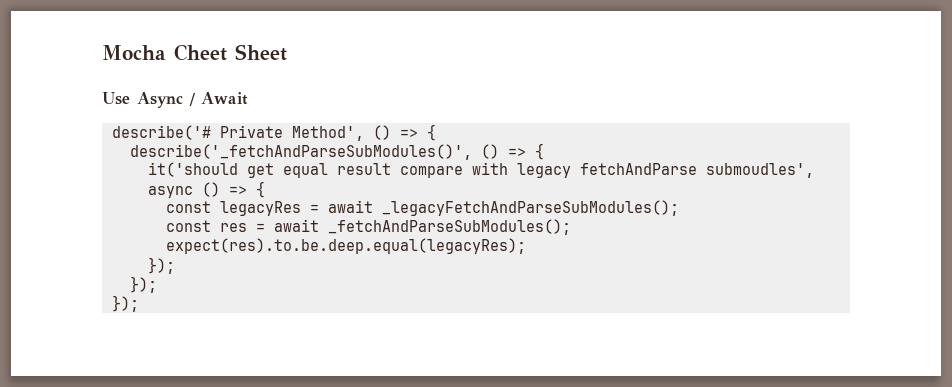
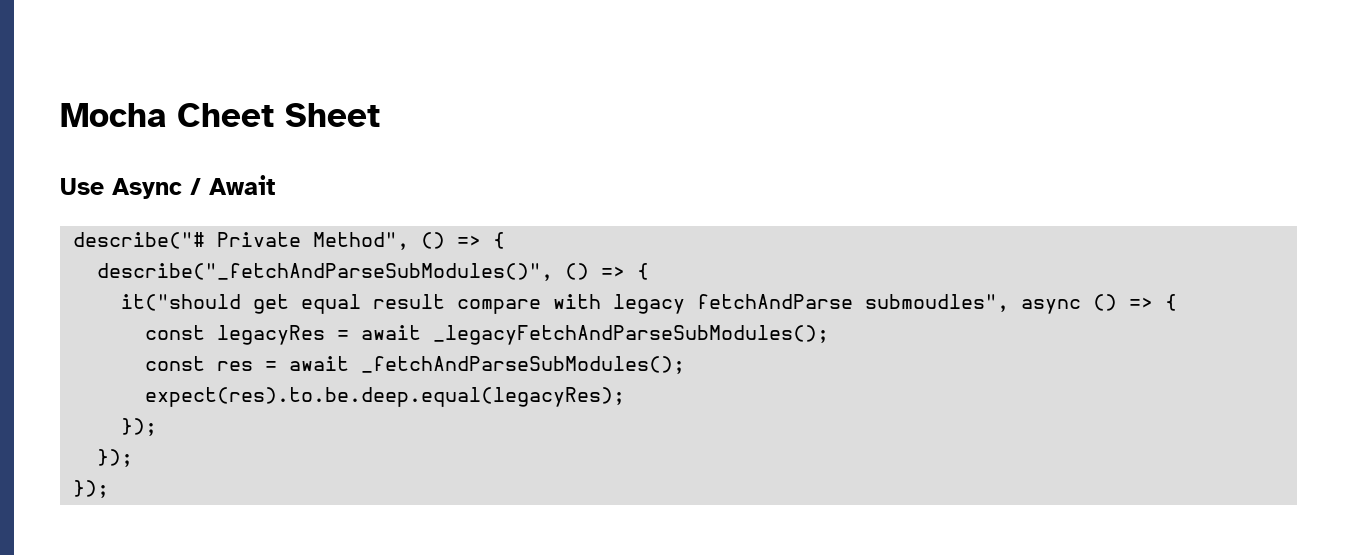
- describe('# Private Method', () => {
- describe('_fetchAndParseSubModules()', () => {
- it('should get equal result compare with legacy fetchAndParse submoudles', async () => {
+ describe("# Private Method", () => {
+ describe("_fetchAndParseSubModules()", () => {
+ it("should get equal result compare with legacy fetchAndParse submoudles", async () => {

